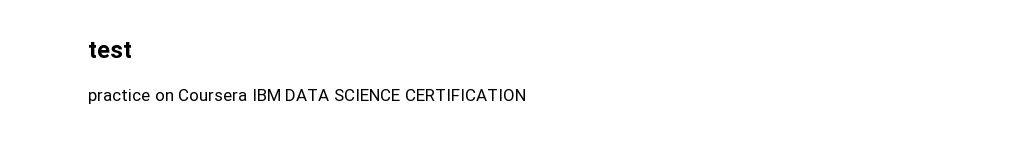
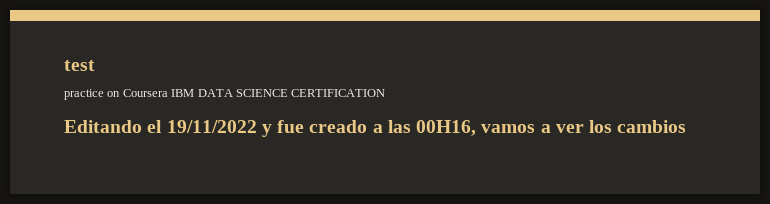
+ Editando el 19/11/2022 y fue creado a las 00H16, vamos a ver los cambios

